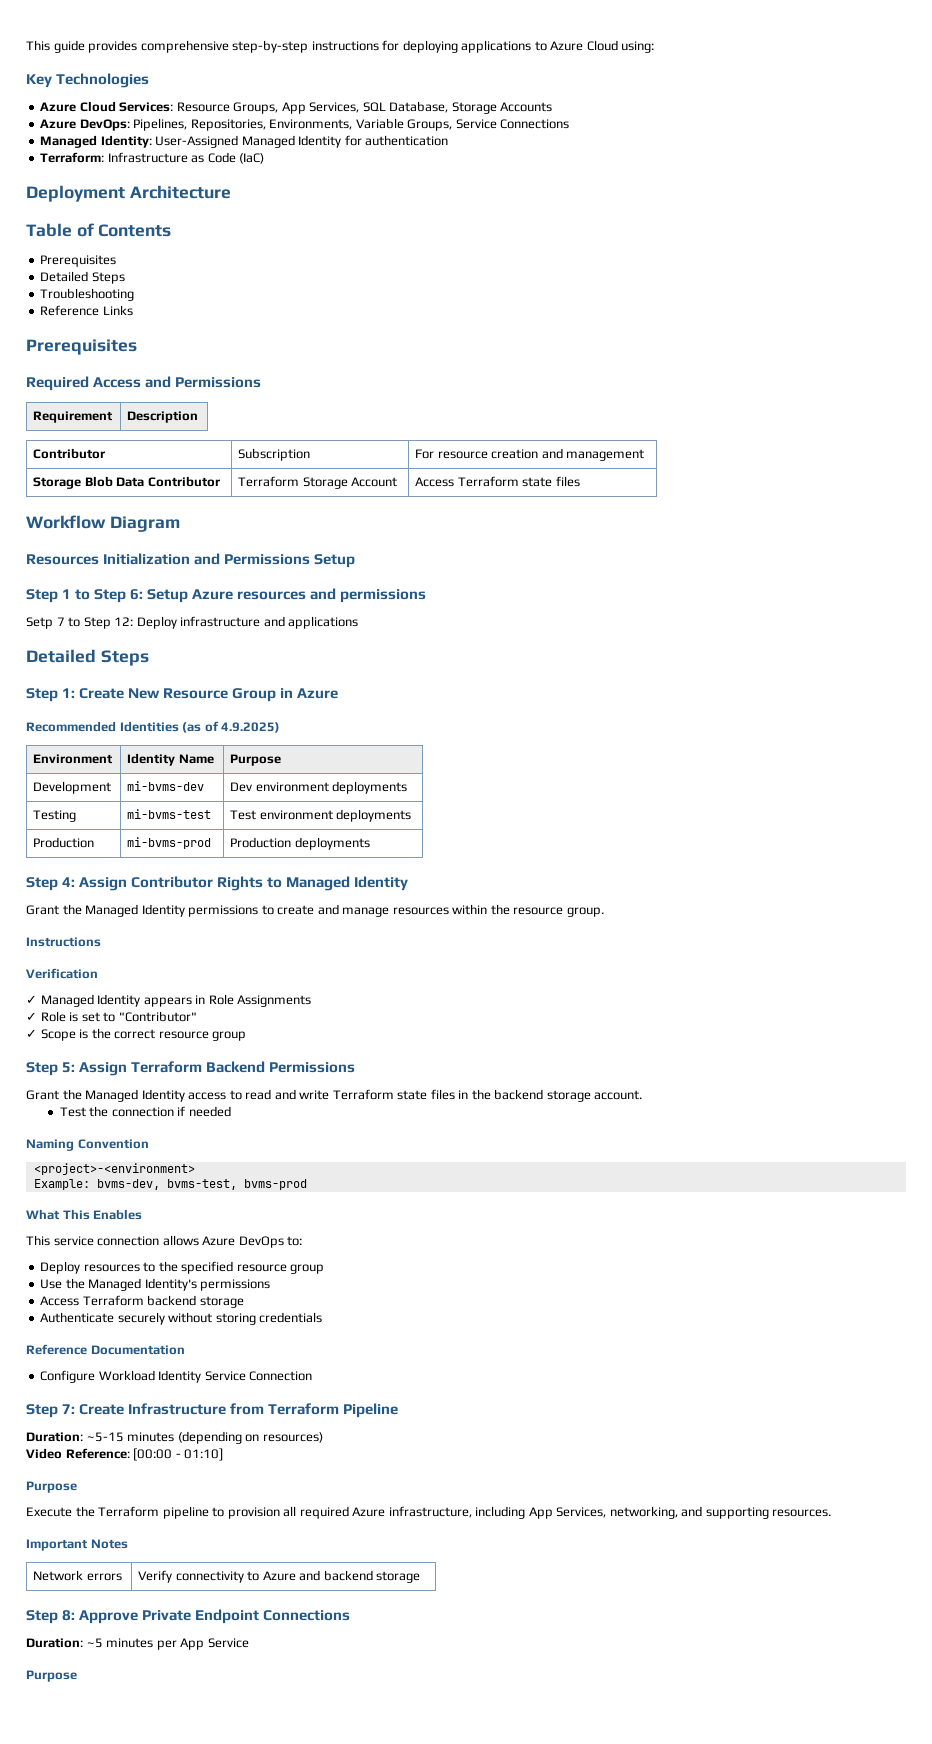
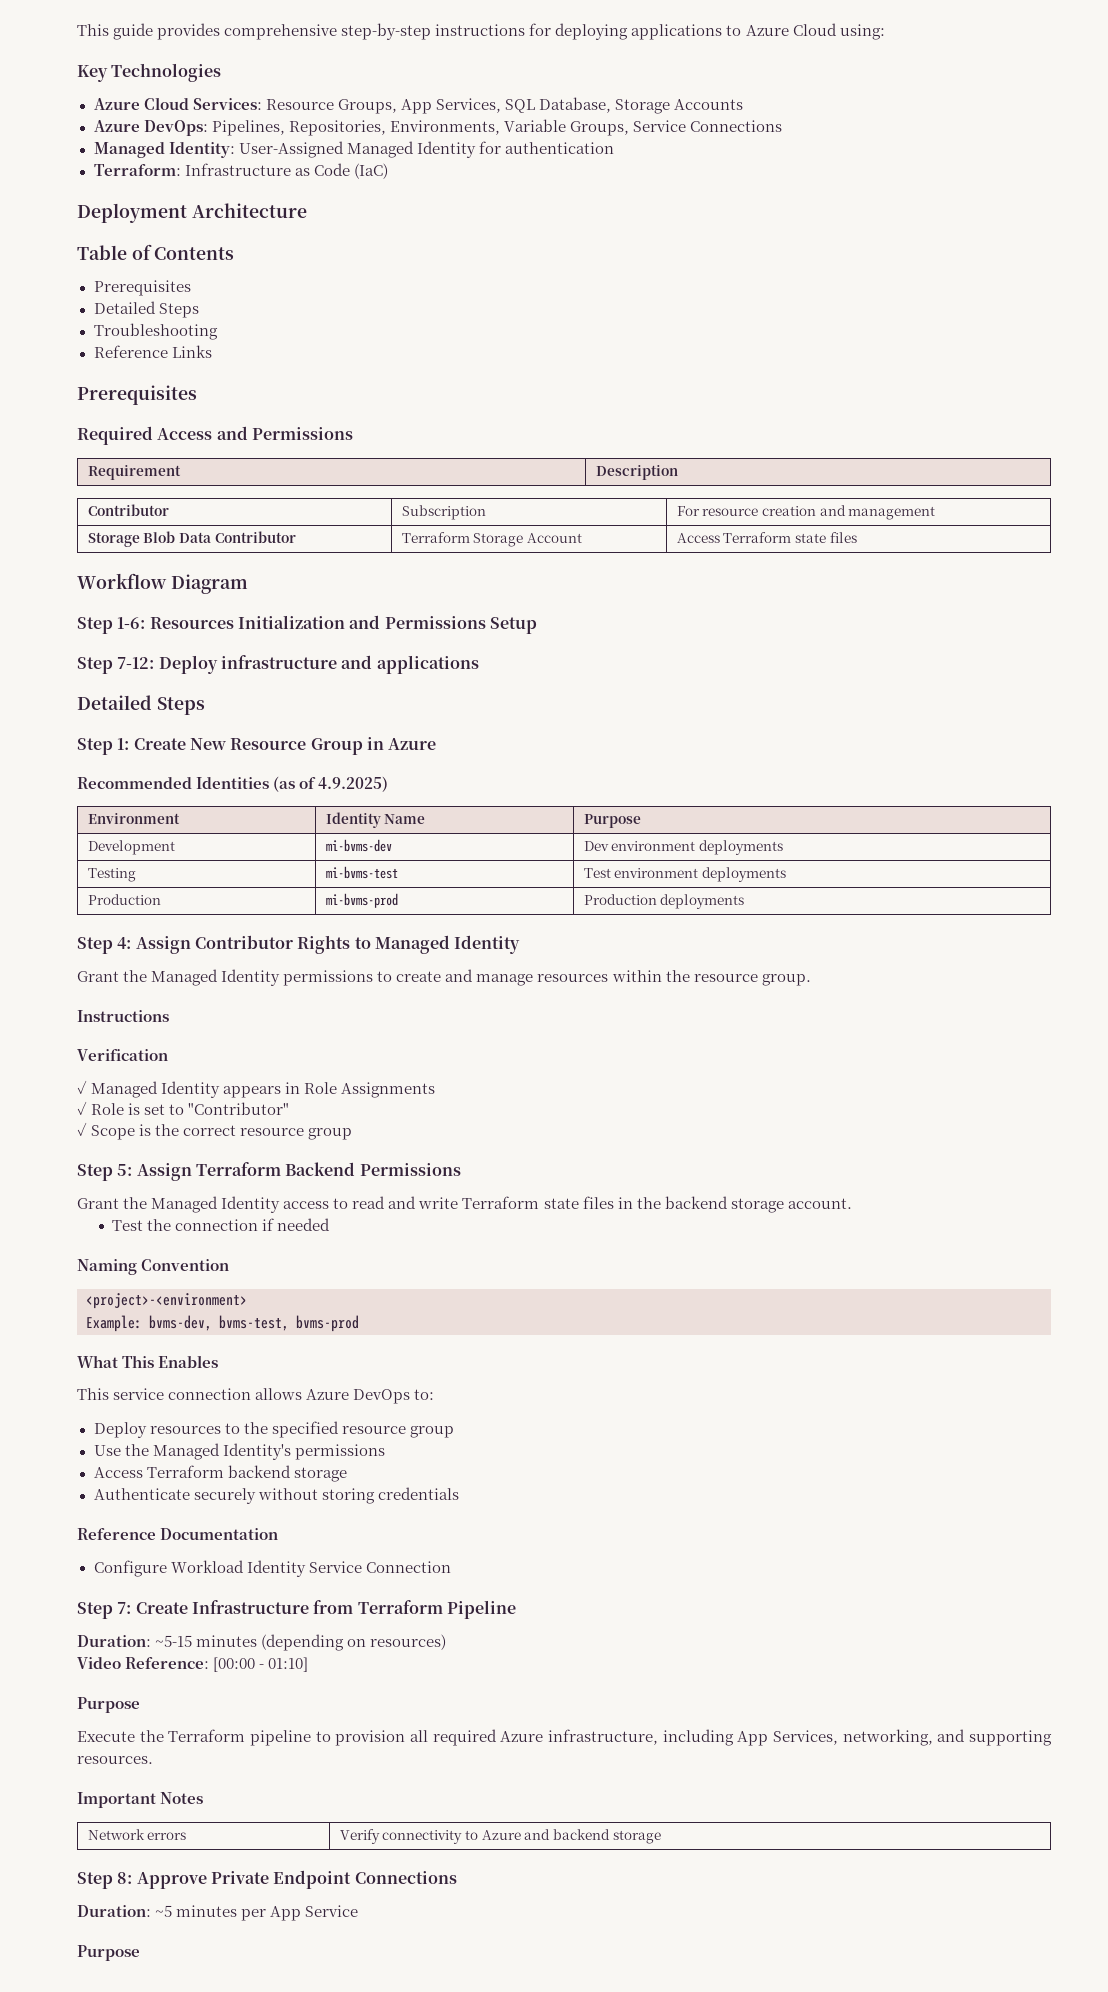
- Resources Initialization and Permissions Setup
+ Step 1-6: Resources Initialization and Permissions Setup
- Step 1 to Step 6: Setup Azure resources and permissions
- Setp 7 to Step 12: Deploy infrastructure and applications
+ Step 7-12: Deploy infrastructure and applications

